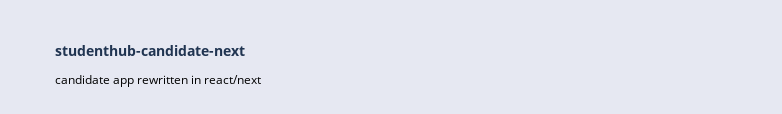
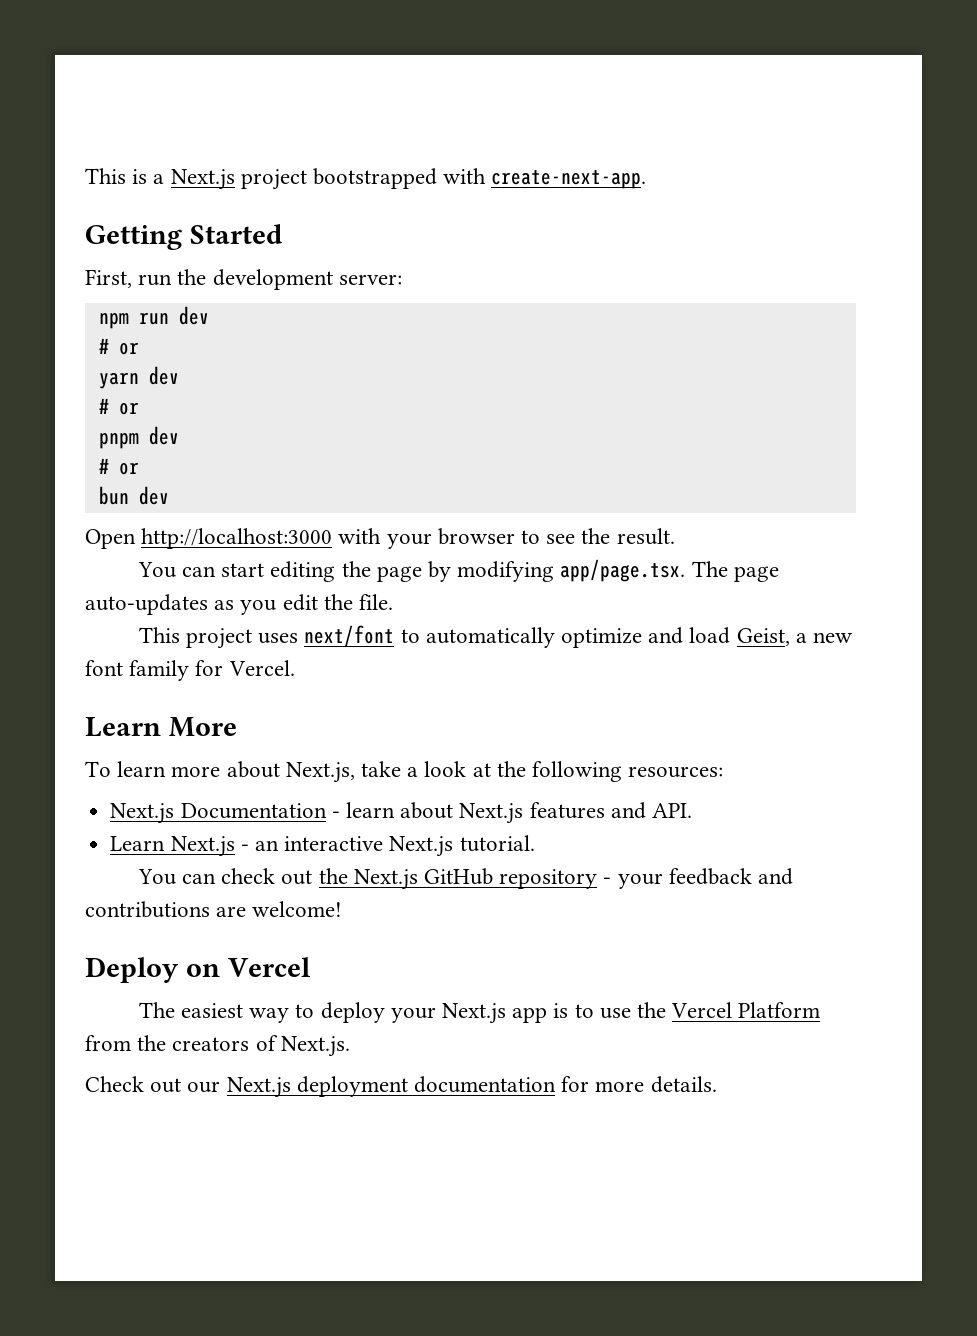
- studenthub-candidate-next
- candidate app rewritten in react/next
+ This is a Next.js project bootstrapped with create-next-app.
+ Getting Started
+ First, run the development server:
+ npm run dev
+ # or
+ yarn dev
+ # or
+ pnpm dev
+ # or
+ bun dev
+ Open http://localhost:3000 with your browser to see the result.
+ You can start editing the page by modifying app/page.tsx. The page auto-updates as you edit the file.
+ This project uses next/font to automatically optimize and load Geist, a new font family for Vercel.
+ Learn More
+ To learn more about Next.js, take a look at the following resources:
+ Next.js Documentation - learn about Next.js features and API.
+ Learn Next.js - an interactive Next.js tutorial.
+ You can check out the Next.js GitHub repository - your feedback and contributions are welcome!
+ Deploy on Vercel
+ The easiest way to deploy your Next.js app is to use the Vercel Platform from the creators of Next.js.
+ Check out our Next.js deployment documentation for more details.

